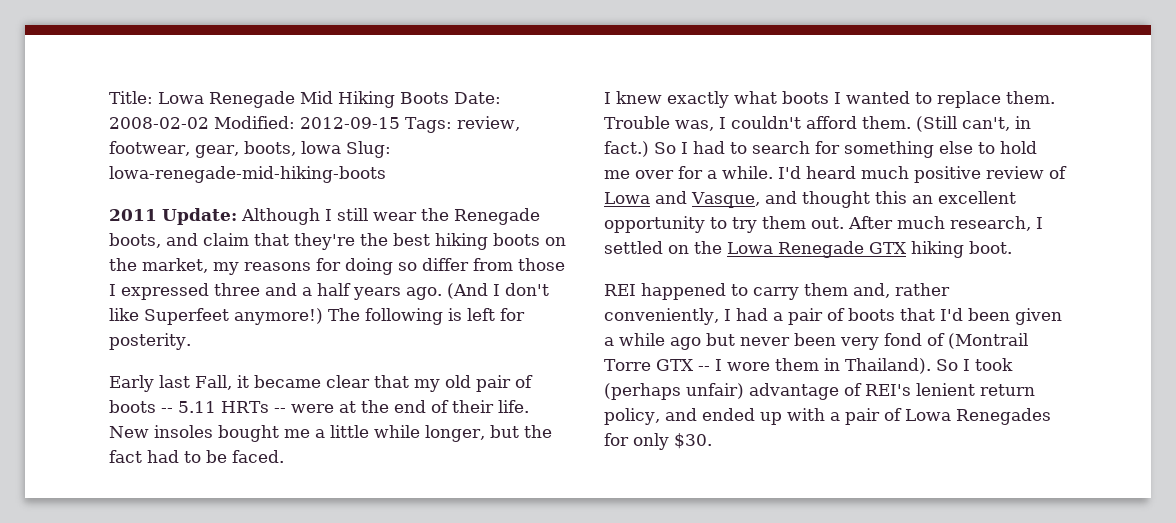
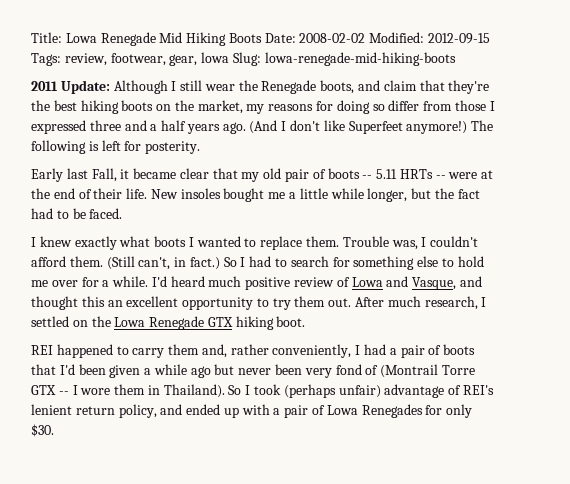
- Title: Lowa Renegade Mid Hiking Boots Date: 2008-02-02 Modified: 2012-09-15 Tags: review, footwear, gear, boots, lowa Slug: lowa-renegade-mid-hiking-boots
+ Title: Lowa Renegade Mid Hiking Boots Date: 2008-02-02 Modified: 2012-09-15 Tags: review, footwear, gear, lowa Slug: lowa-renegade-mid-hiking-boots

